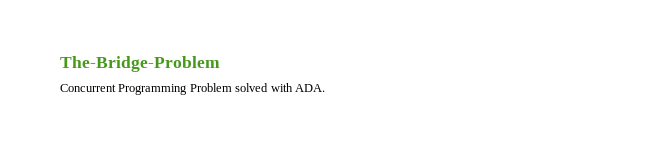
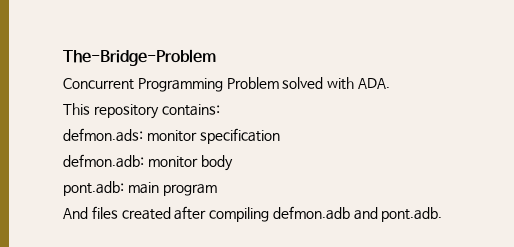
+ This repository contains:
+ defmon.ads: monitor specification
+ defmon.adb: monitor body
+ pont.adb: main program
+ And files created after compiling defmon.adb and pont.adb.

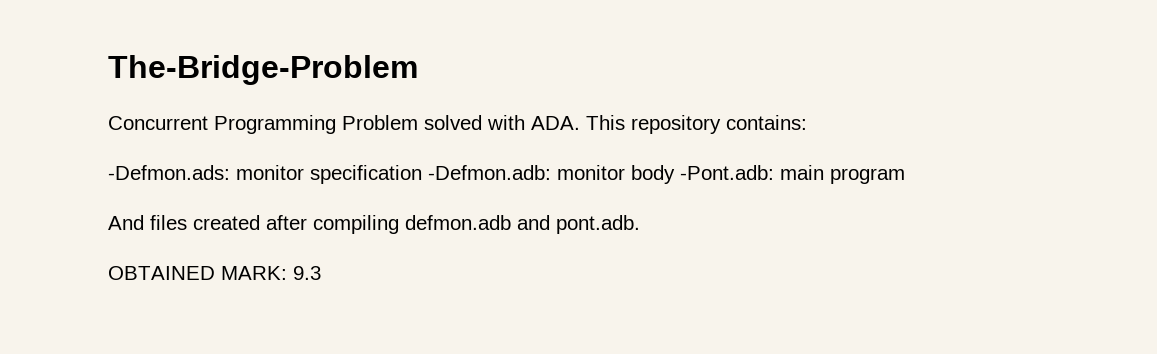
- Concurrent Programming Problem solved with ADA.
- This repository contains:
+ Concurrent Programming Problem solved with ADA. This repository contains:
- defmon.ads: monitor specification
- defmon.adb: monitor body
- pont.adb: main program
+ -Defmon.ads: monitor specification -Defmon.adb: monitor body -Pont.adb: main program
+ OBTAINED MARK: 9.3

